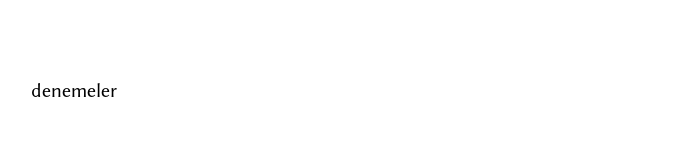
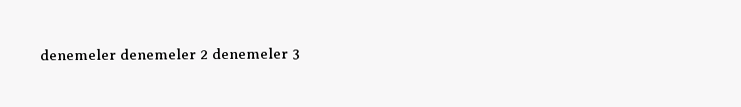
- denemeler
+ denemeler denemeler 2 denemeler 3

